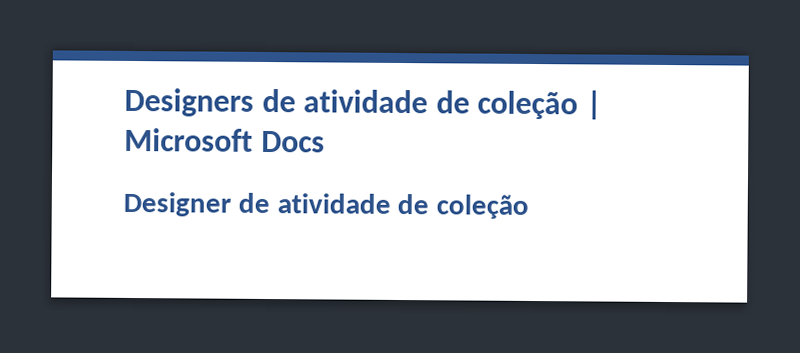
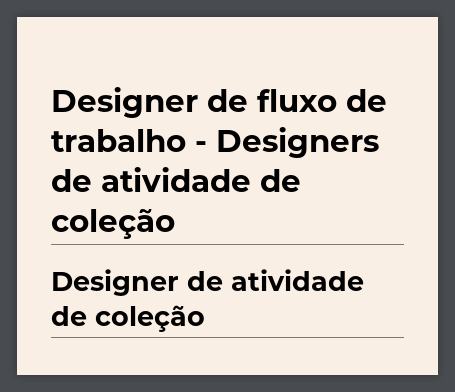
- Designers de atividade de coleção | Microsoft Docs
+ Designer de fluxo de trabalho - Designers de atividade de coleção

